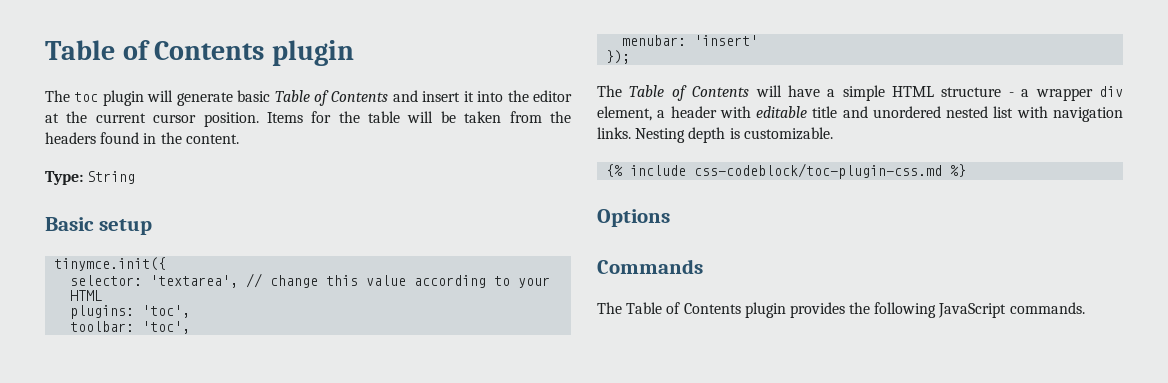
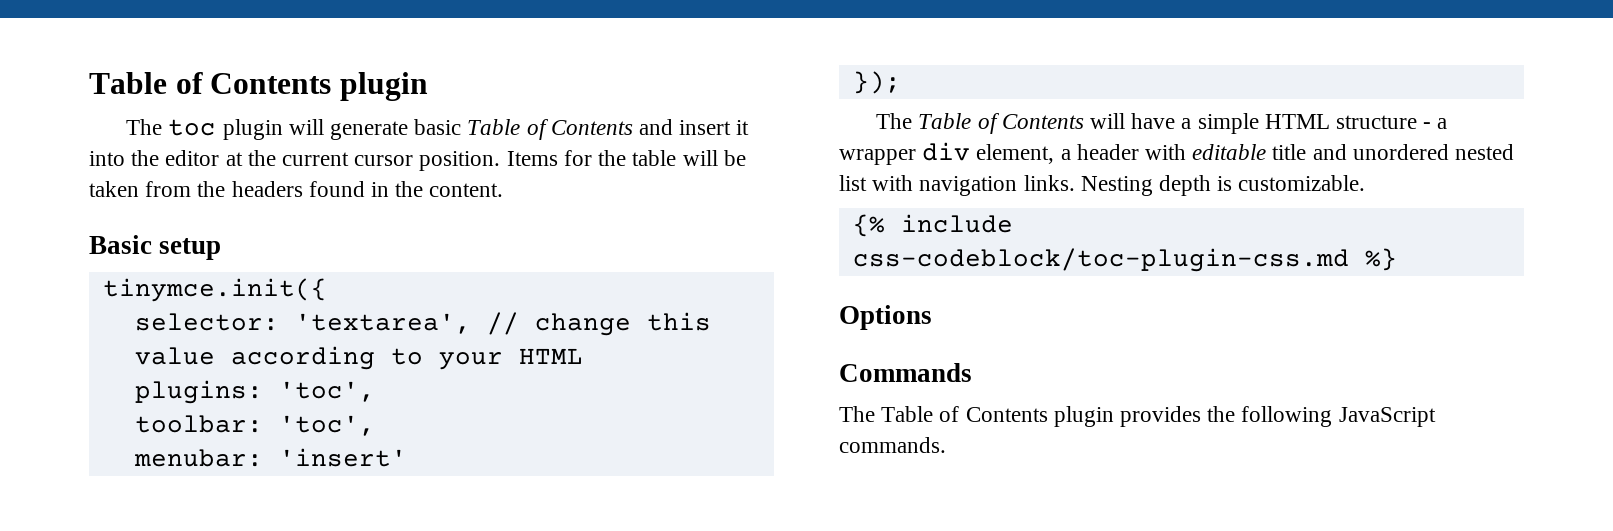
- Type: String

